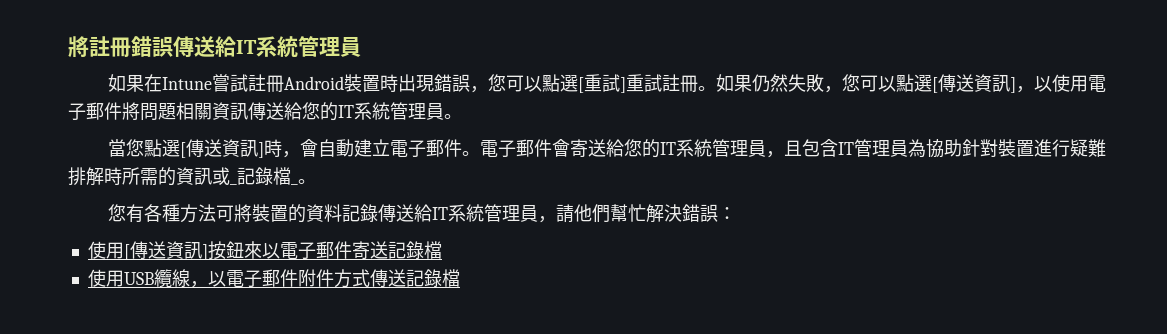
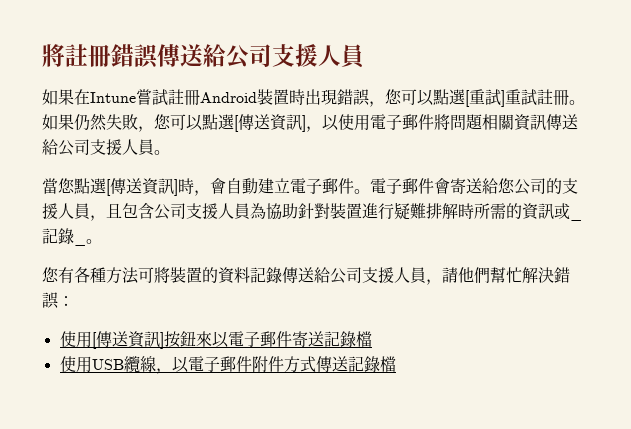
- 將註冊錯誤傳送給IT系統管理員
+ 將註冊錯誤傳送給公司支援人員
- 如果仍然失敗，您可以點選[傳送資訊]，以使用電子郵件將問題相關資訊傳送給您的IT系統管理員。
+ 如果仍然失敗，您可以點選[傳送資訊]，以使用電子郵件將問題相關資訊傳送給公司支援人員。
- 電子郵件會寄送給您的IT系統管理員，且包含IT管理員為協助針對裝置進行疑難排解時所需的資訊或_記錄檔_。
+ 電子郵件會寄送給您公司的支援人員，且包含公司支援人員為協助針對裝置進行疑難排解時所需的資訊或_記錄_。
- 您有各種方法可將裝置的資料記錄傳送給IT系統管理員，請他們幫忙解決錯誤：
+ 您有各種方法可將裝置的資料記錄傳送給公司支援人員，請他們幫忙解決錯誤：

